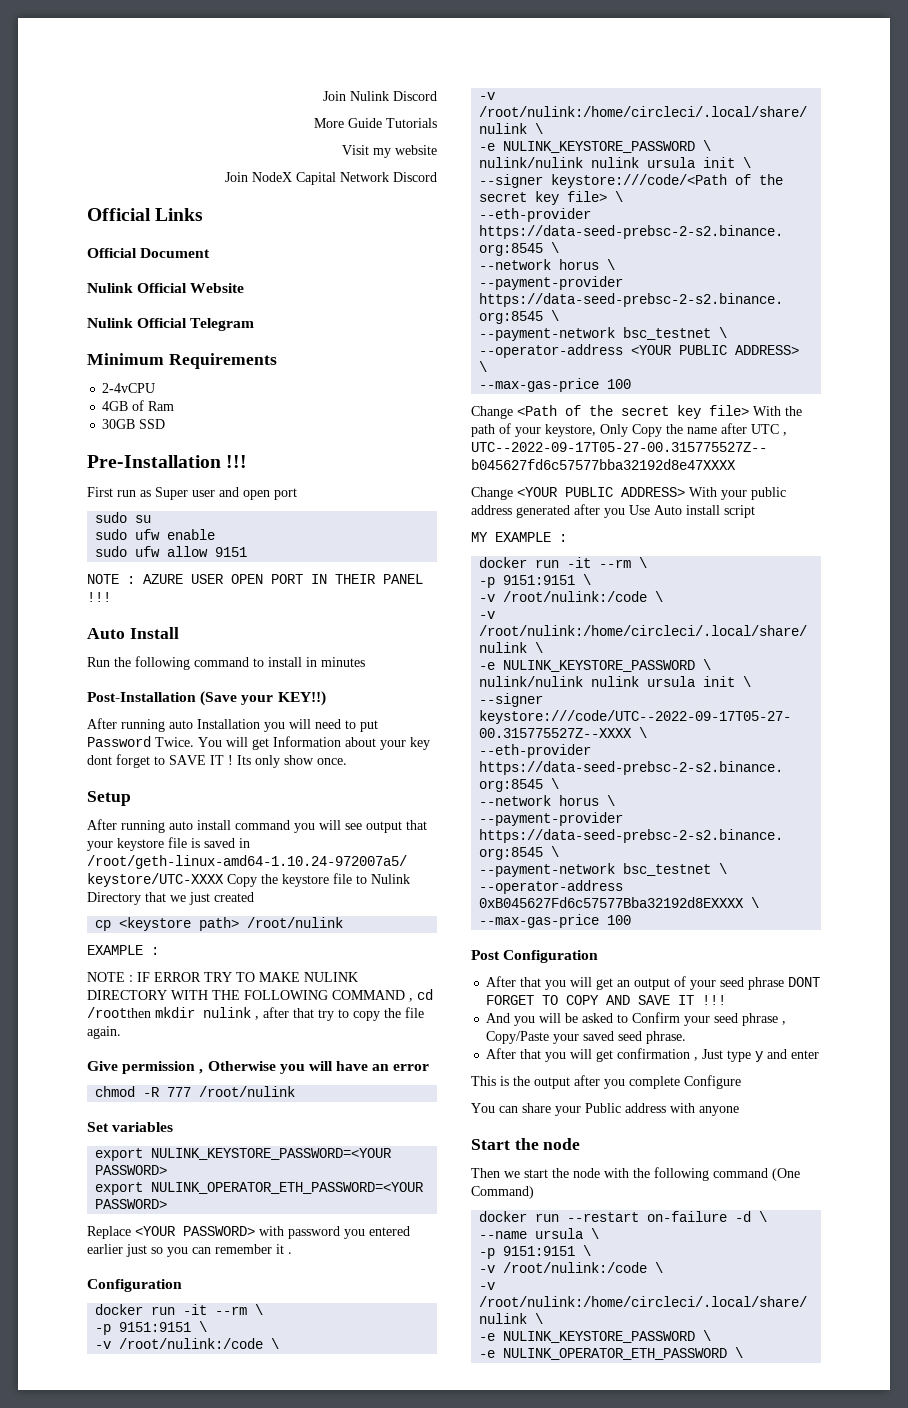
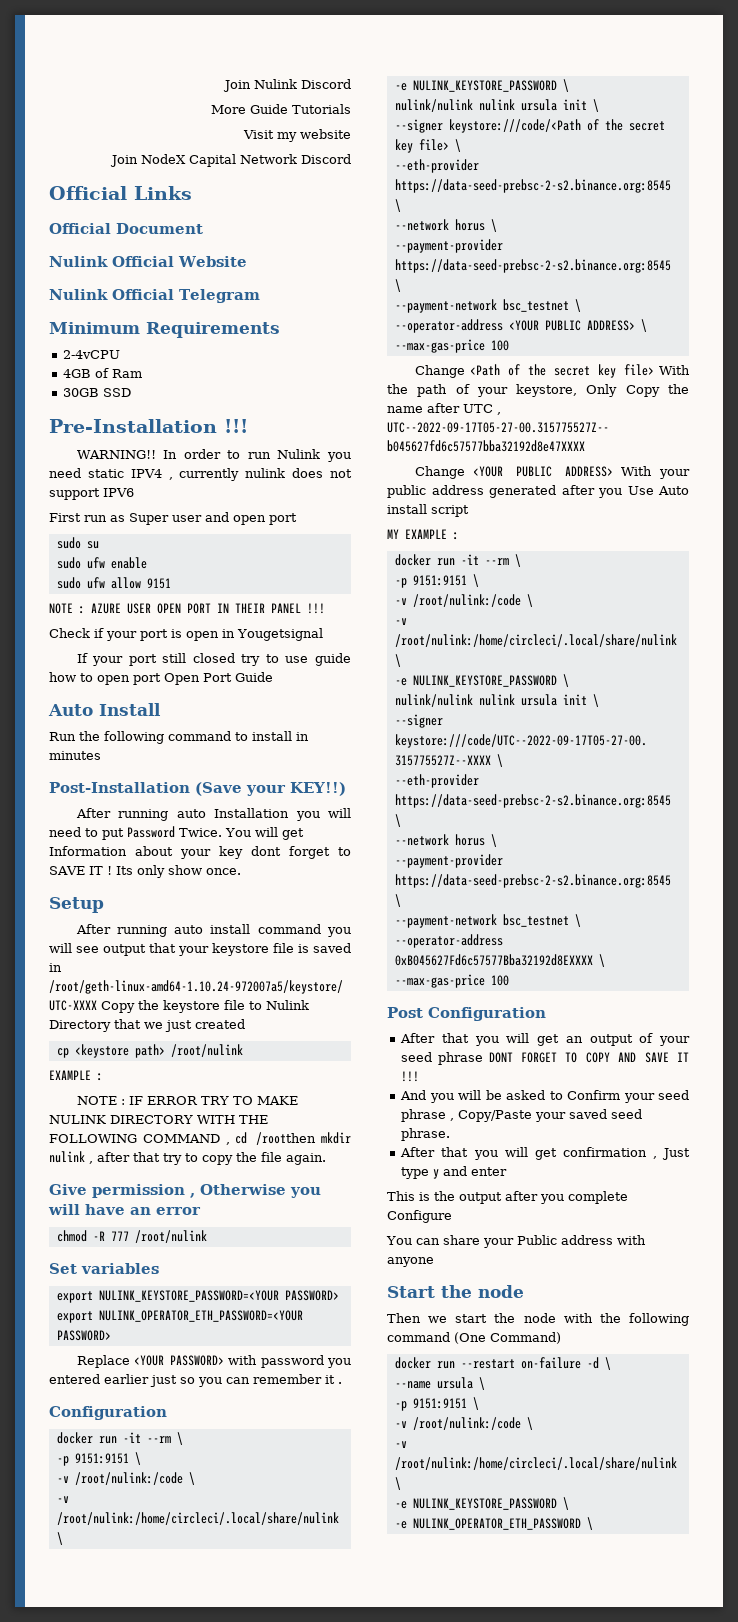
+ WARNING!! In order to run Nulink you need static IPV4 , currently nulink does not support IPV6
+ Check if your port is open in Yougetsignal
+ If your port still closed try to use guide how to open port Open Port Guide

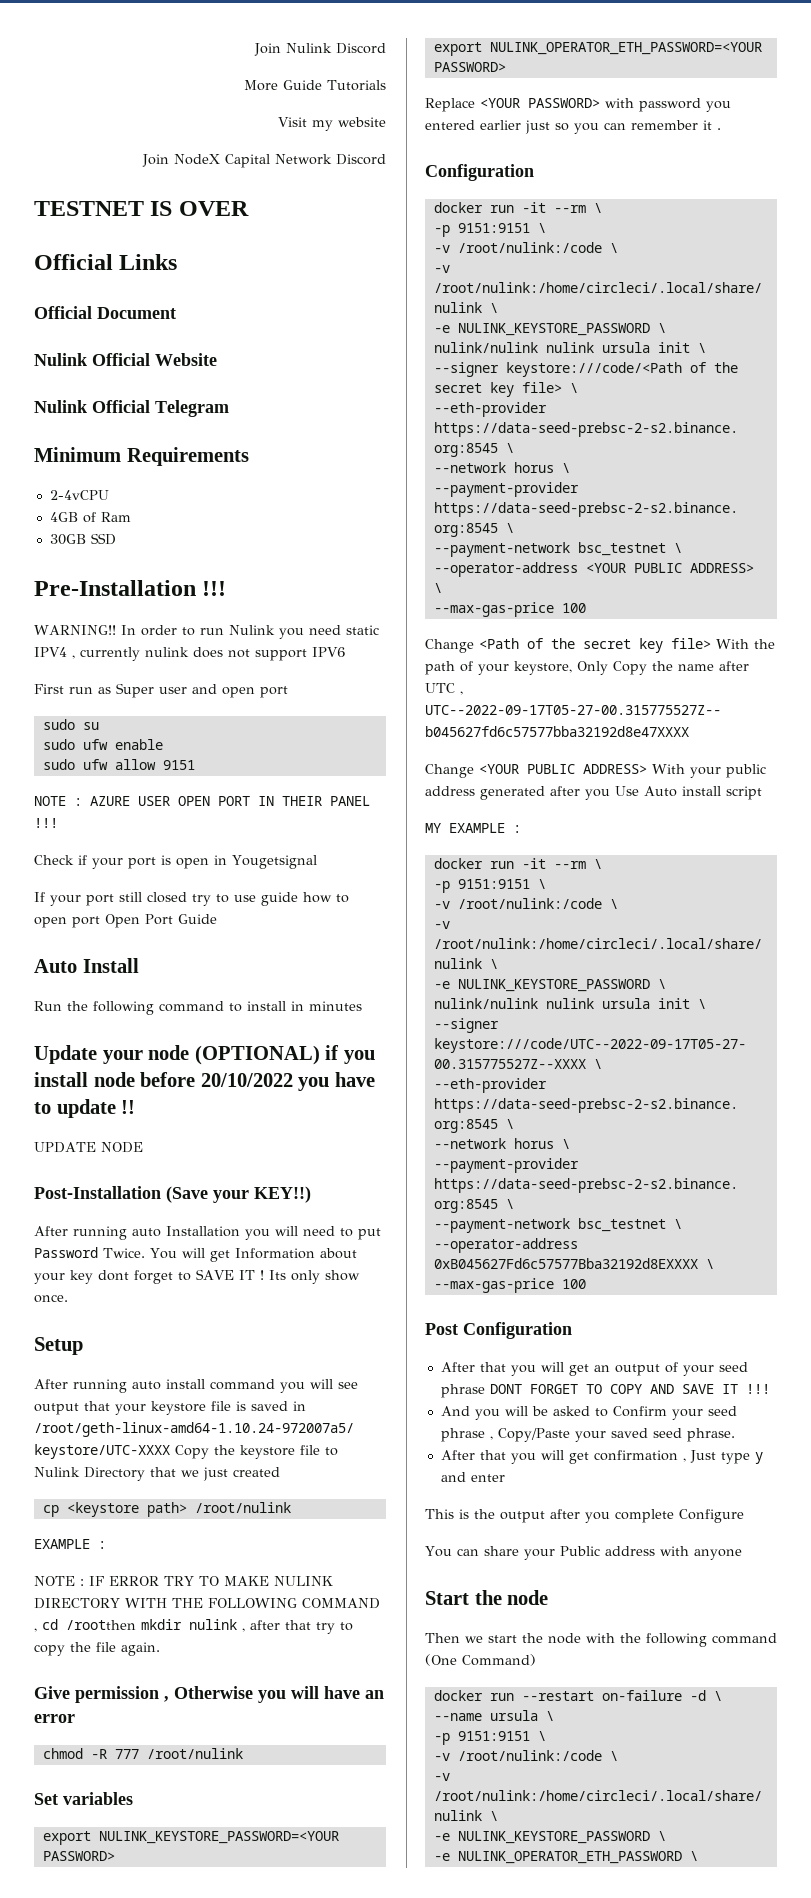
+ TESTNET IS OVER
+ Update your node (OPTIONAL) if you install node before 20/10/2022 you have to update !!
+ UPDATE NODE

